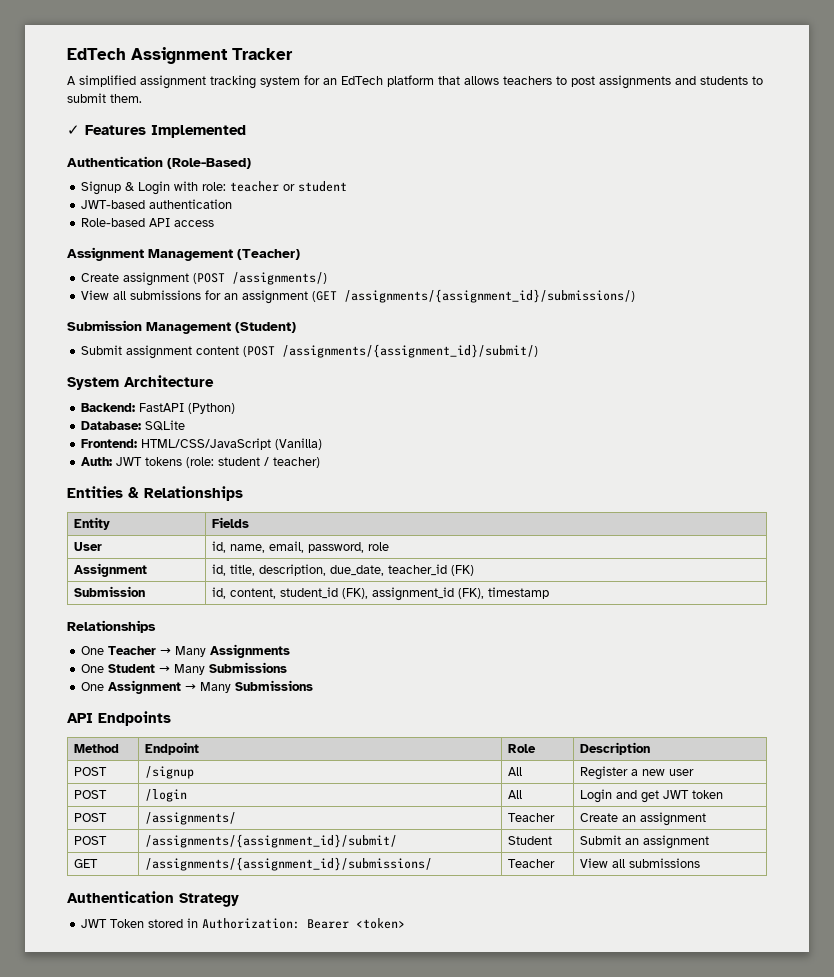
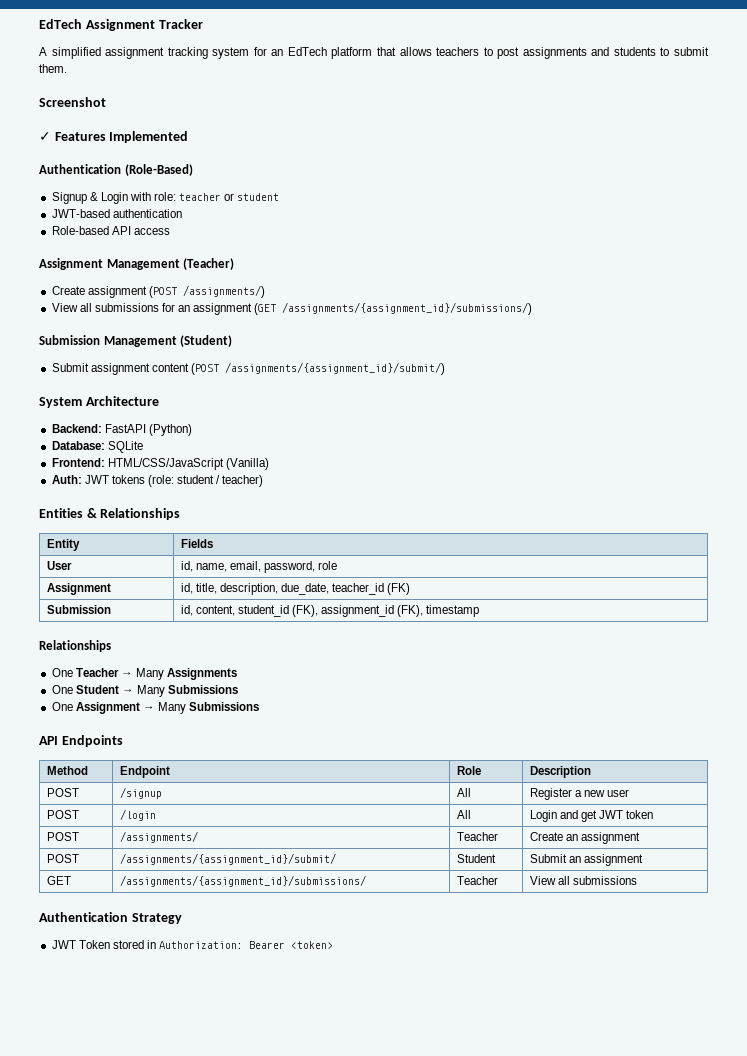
+ Screenshot

